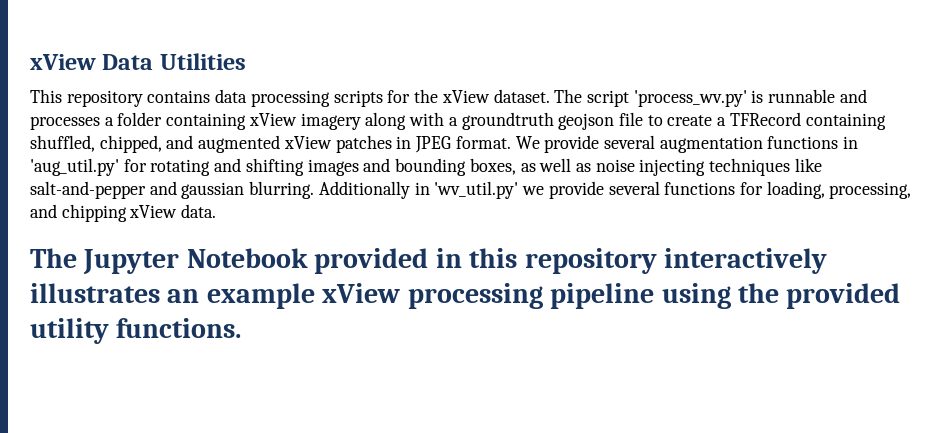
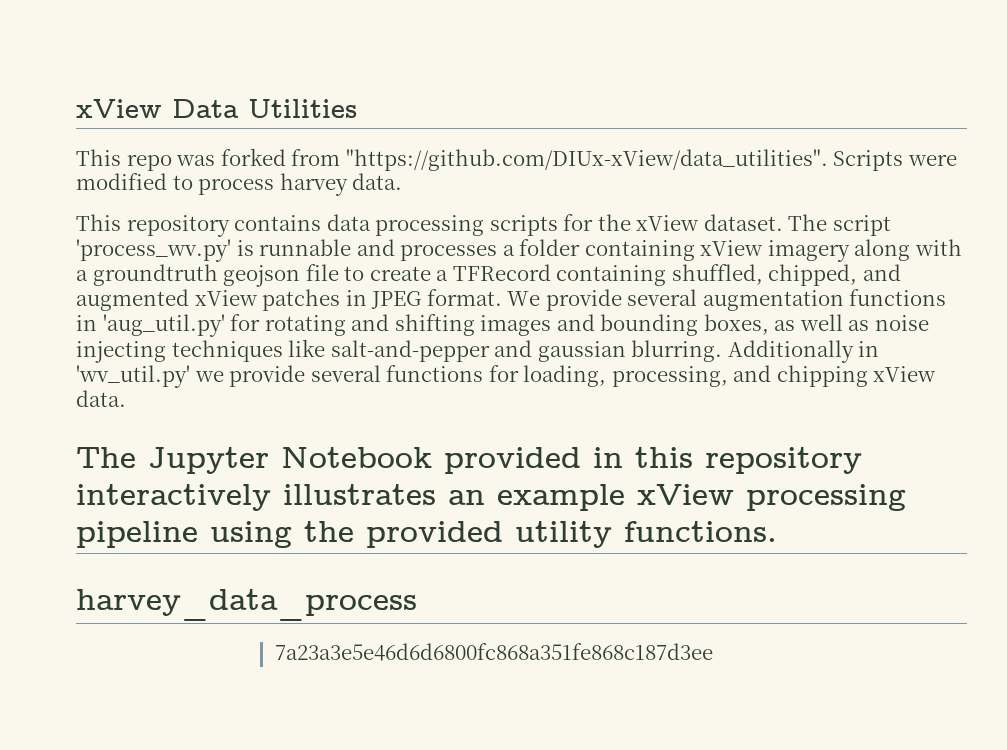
+ This repo was forked from "https://github.com/DIUx-xView/data_utilities". Scripts were modified to process harvey data.
+ harvey_data_process
+ 7a23a3e5e46d6d6800fc868a351fe868c187d3ee

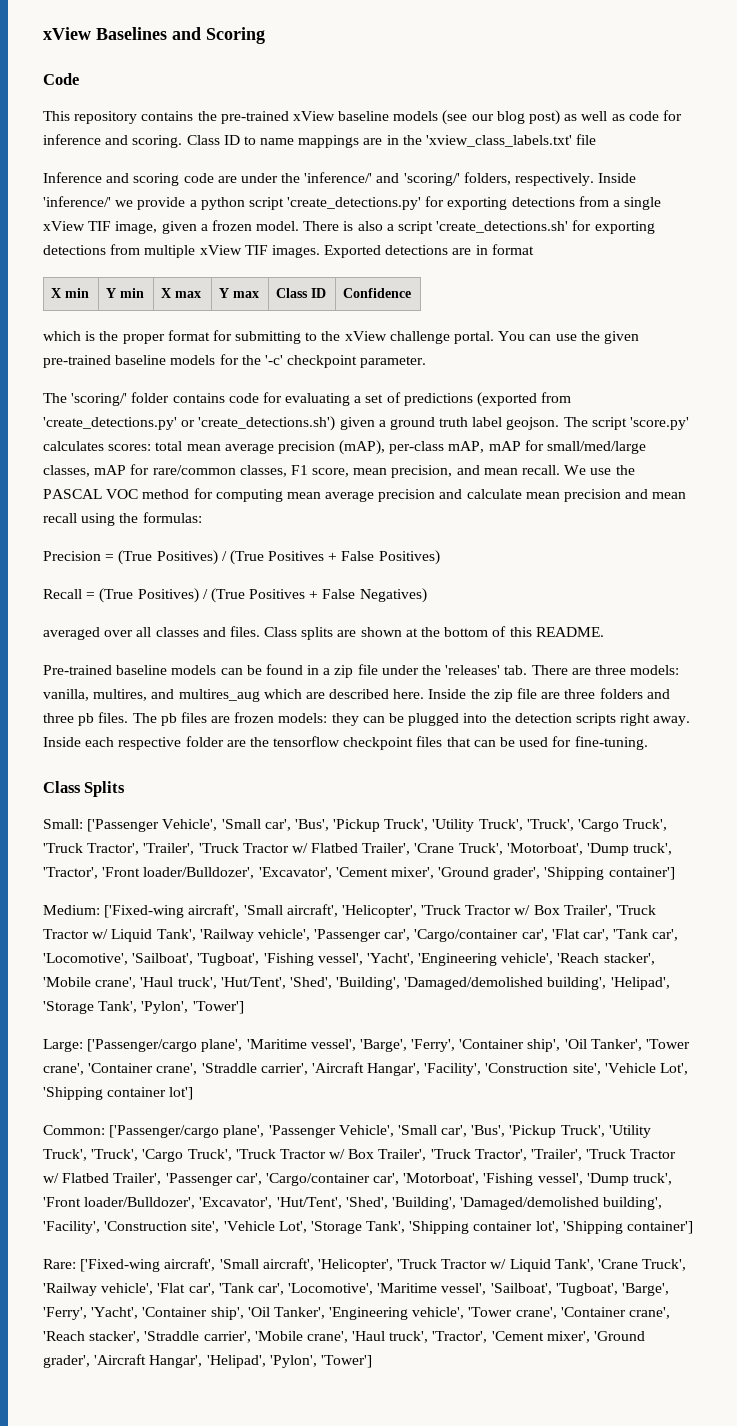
- xView Data Utilities
- This repo was forked from "https://github.com/DIUx-xView/data_utilities". Scripts were modified to process harvey data.
- This repository contains data processing scripts for the xView dataset. The script 'process_wv.py' is runnable and processes a folder containing xView imagery along with a groundtruth geojson file to create a TFRecord containing shuffled, chipped, and augmented xView patches in JPEG format. We provide several augmentation functions in 'aug_util.py' for rotating and shifting images and bounding boxes, as well as noise injecting techniques like salt-and-pepper and gaussian blurring. Additionally in 'wv_util.py' we provide several functions for loading, processing, and chipping xView data.
- The Jupyter Notebook provided in this repository interactively illustrates an example xView processing pipeline using the provided utility functions.
- harvey_data_process
- 7a23a3e5e46d6d6800fc868a351fe868c187d3ee
+ xView Baselines and Scoring
+ Code
+ This repository contains the pre-trained xView baseline models (see our blog post) as well as code for inference and scoring. Class ID to name mappings are in the 'xview_class_labels.txt' file
+ Inference and scoring code are under the 'inference/' and 'scoring/' folders, respectively. Inside 'inference/' we provide a python script 'create_detections.py' for exporting detections from a single xView TIF image, given a frozen model. There is also a script 'create_detections.sh' for exporting detections from multiple xView TIF images. Exported detections are in format
+ X min | Y min | X max | Y max | Class ID | Confidence
+ which is the proper format for submitting to the xView challenge portal. You can use the given pre-trained baseline models for the '-c' checkpoint parameter.
+ The 'scoring/' folder contains code for evaluating a set of predictions (exported from 'create_detections.py' or 'create_detections.sh') given a ground truth label geojson. The script 'score.py' calculates scores: total mean average precision (mAP), per-class mAP, mAP for small/med/large classes, mAP for rare/common classes, F1 score, mean precision, and mean recall. We use the PASCAL VOC method for computing mean average precision and calculate mean precision and mean recall using the formulas:
+ Precision = (True Positives) / (True Positives + False Positives)
+ Recall = (True Positives) / (True Positives + False Negatives)
+ averaged over all classes and files. Class splits are shown at the bottom of this README.
+ Pre-trained baseline models can be found in a zip file under the 'releases' tab. There are three models: vanilla, multires, and multires_aug which are described here. Inside the zip file are three folders and three pb files. The pb files are frozen models: they can be plugged into the detection scripts right away. Inside each respective folder are the tensorflow checkpoint files that can be used for fine-tuning.
+ Class Splits
+ Small: ['Passenger Vehicle', 'Small car', 'Bus', 'Pickup Truck', 'Utility Truck', 'Truck', 'Cargo Truck', 'Truck Tractor', 'Trailer', 'Truck Tractor w/ Flatbed Trailer', 'Crane Truck', 'Motorboat', 'Dump truck', 'Tractor', 'Front loader/Bulldozer', 'Excavator', 'Cement mixer', 'Ground grader', 'Shipping container']
+ Medium: ['Fixed-wing aircraft', 'Small aircraft', 'Helicopter', 'Truck Tractor w/ Box Trailer', 'Truck Tractor w/ Liquid Tank', 'Railway vehicle', 'Passenger car', 'Cargo/container car', 'Flat car', 'Tank car', 'Locomotive', 'Sailboat', 'Tugboat', 'Fishing vessel', 'Yacht', 'Engineering vehicle', 'Reach stacker', 'Mobile crane', 'Haul truck', 'Hut/Tent', 'Shed', 'Building', 'Damaged/demolished building', 'Helipad', 'Storage Tank', 'Pylon', 'Tower']
+ Large: ['Passenger/cargo plane', 'Maritime vessel', 'Barge', 'Ferry', 'Container ship', 'Oil Tanker', 'Tower crane', 'Container crane', 'Straddle carrier', 'Aircraft Hangar', 'Facility', 'Construction site', 'Vehicle Lot', 'Shipping container lot']
+ Common: ['Passenger/cargo plane', 'Passenger Vehicle', 'Small car', 'Bus', 'Pickup Truck', 'Utility Truck', 'Truck', 'Cargo Truck', 'Truck Tractor w/ Box Trailer', 'Truck Tractor', 'Trailer', 'Truck Tractor w/ Flatbed Trailer', 'Passenger car', 'Cargo/container car', 'Motorboat', 'Fishing vessel', 'Dump truck', 'Front loader/Bulldozer', 'Excavator', 'Hut/Tent', 'Shed', 'Building', 'Damaged/demolished building', 'Facility', 'Construction site', 'Vehicle Lot', 'Storage Tank', 'Shipping container lot', 'Shipping container']
+ Rare: ['Fixed-wing aircraft', 'Small aircraft', 'Helicopter', 'Truck Tractor w/ Liquid Tank', 'Crane Truck', 'Railway vehicle', 'Flat car', 'Tank car', 'Locomotive', 'Maritime vessel', 'Sailboat', 'Tugboat', 'Barge', 'Ferry', 'Yacht', 'Container ship', 'Oil Tanker', 'Engineering vehicle', 'Tower crane', 'Container crane', 'Reach stacker', 'Straddle carrier', 'Mobile crane', 'Haul truck', 'Tractor', 'Cement mixer', 'Ground grader', 'Aircraft Hangar', 'Helipad', 'Pylon', 'Tower']

